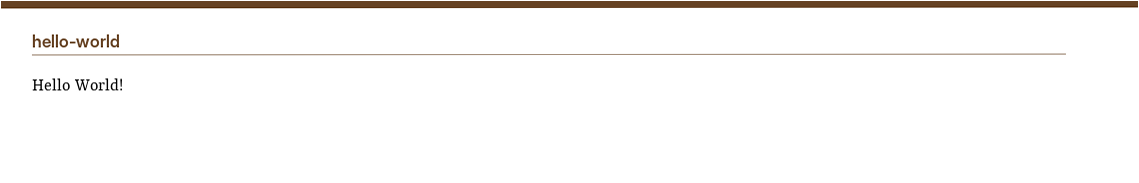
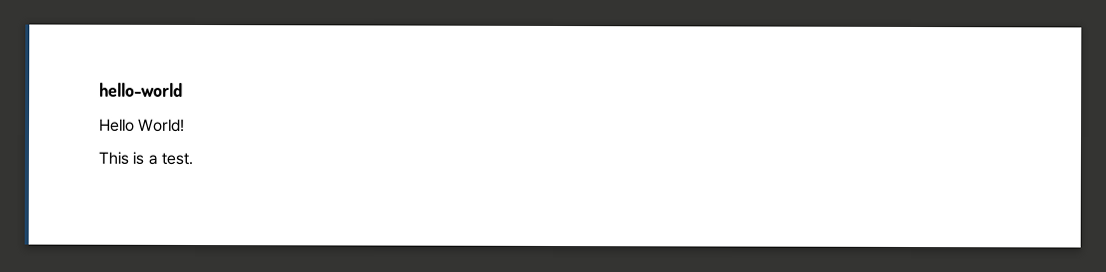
+ This is a test.

